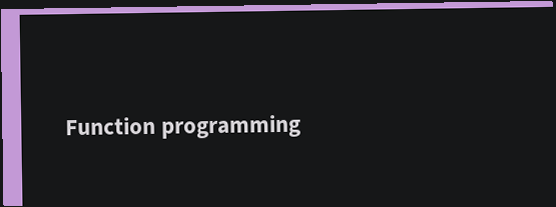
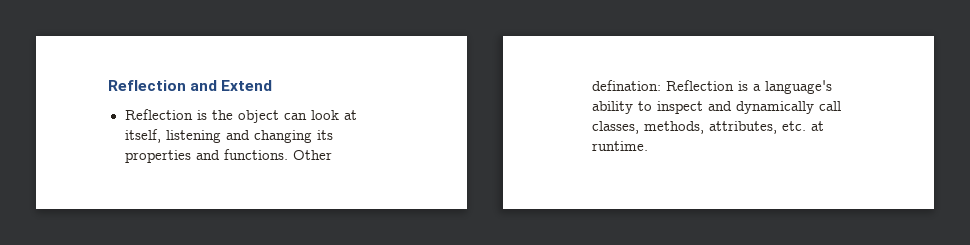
- Function programming
+ Reflection and Extend
+ Reflection is the object can look at itself, listening and changing its properties and functions. Other defination: Reflection is a language's ability to inspect and dynamically call classes, methods, attributes, etc. at runtime.

